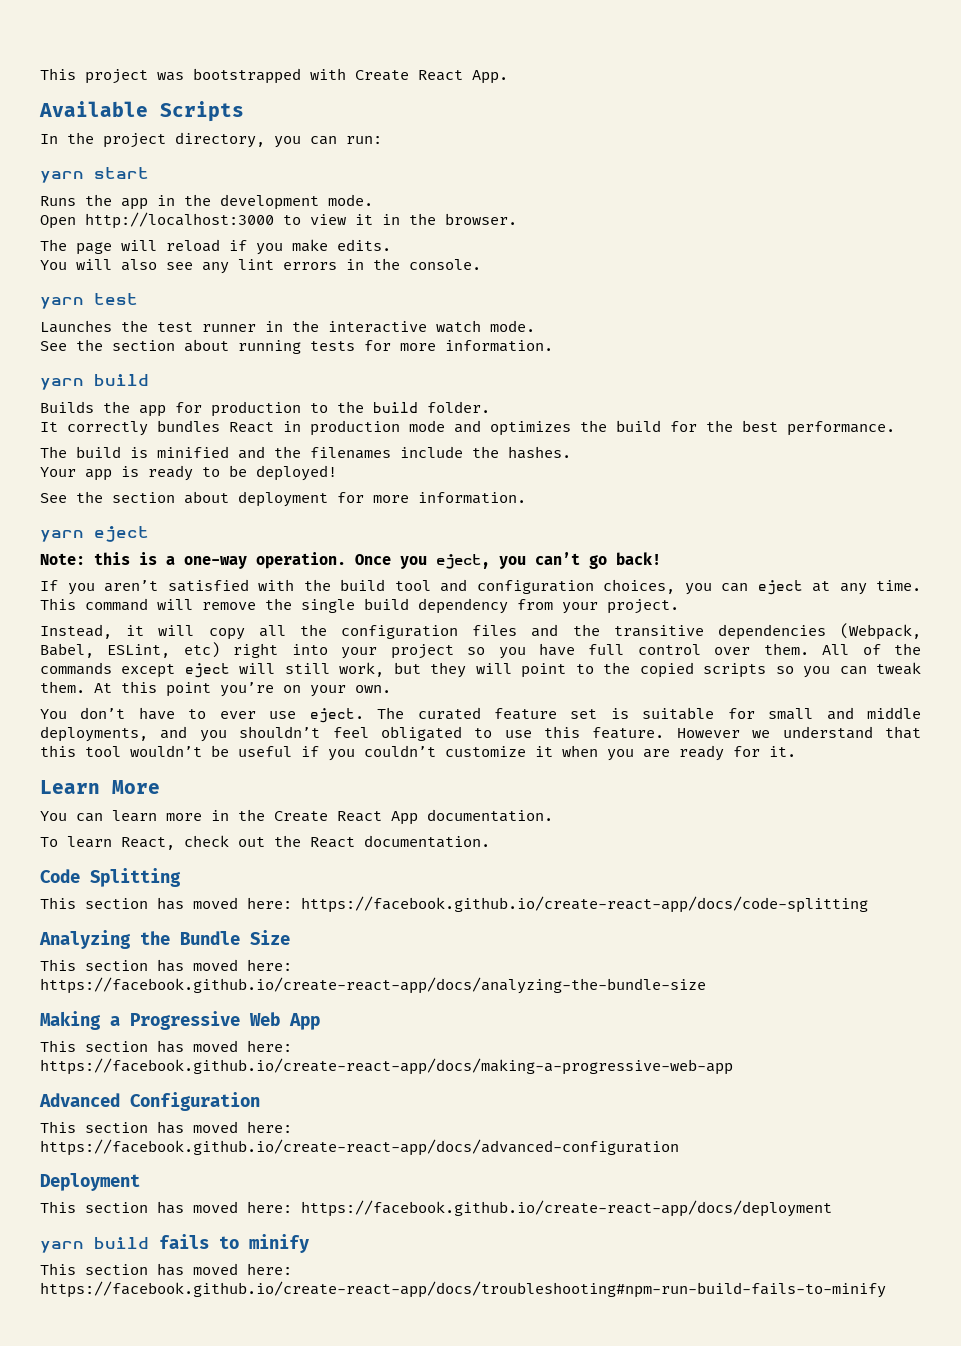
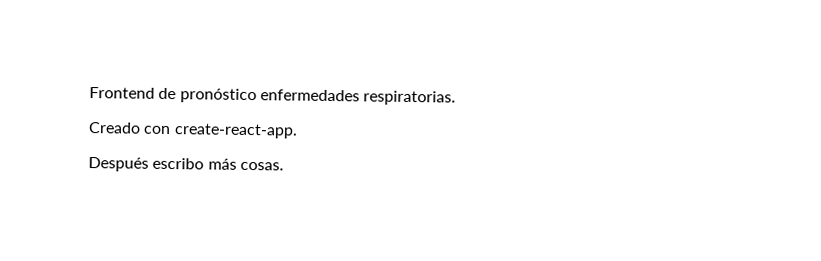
- This project was bootstrapped with Create React App.
- Available Scripts
- In the project directory, you can run:
- yarn start
- Runs the app in the development mode.
- Open http://localhost:3000 to view it in the browser.
- The page will reload if you make edits.
- You will also see any lint errors in the console.
- yarn test
- Launches the test runner in the interactive watch mode.
- See the section about running tests for more information.
- yarn build
- Builds the app for production to the build folder.
- It correctly bundles React in production mode and optimizes the build for the best performance.
- The build is minified and the filenames include the hashes.
- Your app is ready to be deployed!
- See the section about deployment for more information.
- yarn eject
- Note: this is a one-way operation. Once you eject, you can’t go back!
- If you aren’t satisfied with the build tool and configuration choices, you can eject at any time. This command will remove the single build dependency from your project.
- Instead, it will copy all the configuration files and the transitive dependencies (Webpack, Babel, ESLint, etc) right into your project so you have full control over them. All of the commands except eject will still work, but they will point to the copied scripts so you can tweak them. At this point you’re on your own.
- You don’t have to ever use eject. The curated feature set is suitable for small and middle deployments, and you shouldn’t feel obligated to use this feature. However we understand that this tool wouldn’t be useful if you couldn’t customize it when you are ready for it.
- Learn More
- You can learn more in the Create React App documentation.
- To learn React, check out the React documentation.
- Code Splitting
- This section has moved here: https://facebook.github.io/create-react-app/docs/code-splitting
- Analyzing the Bundle Size
- This section has moved here: https://facebook.github.io/create-react-app/docs/analyzing-the-bundle-size
- Making a Progressive Web App
- This section has moved here: https://facebook.github.io/create-react-app/docs/making-a-progressive-web-app
- Advanced Configuration
- This section has moved here: https://facebook.github.io/create-react-app/docs/advanced-configuration
- Deployment
- This section has moved here: https://facebook.github.io/create-react-app/docs/deployment
- yarn build fails to minify
- This section has moved here: https://facebook.github.io/create-react-app/docs/troubleshooting#npm-run-build-fails-to-minify
+ Frontend de pronóstico enfermedades respiratorias.
+ Creado con create-react-app.
+ Después escribo más cosas.

